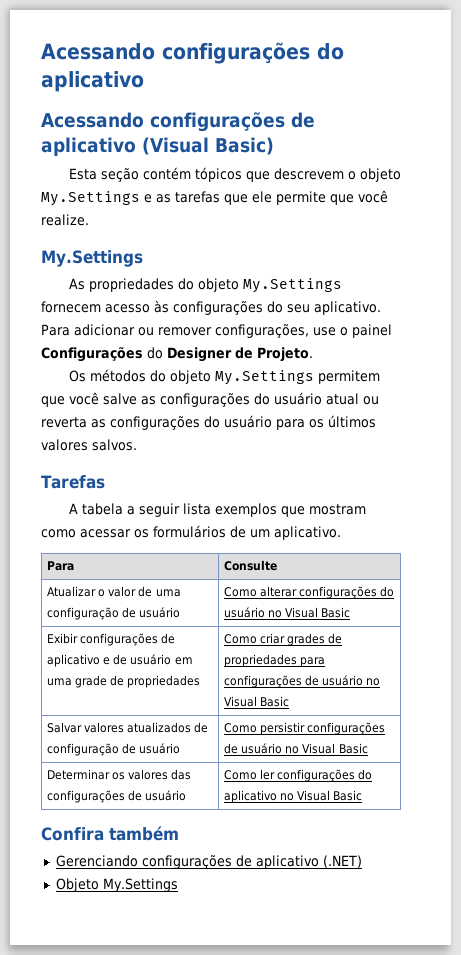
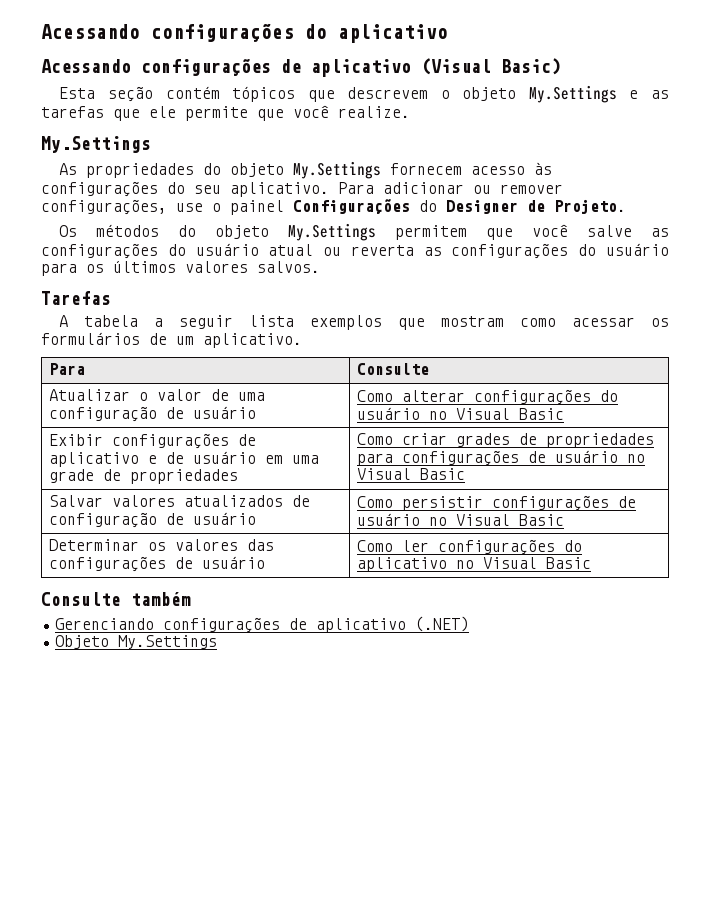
- Confira também
+ Consulte também

